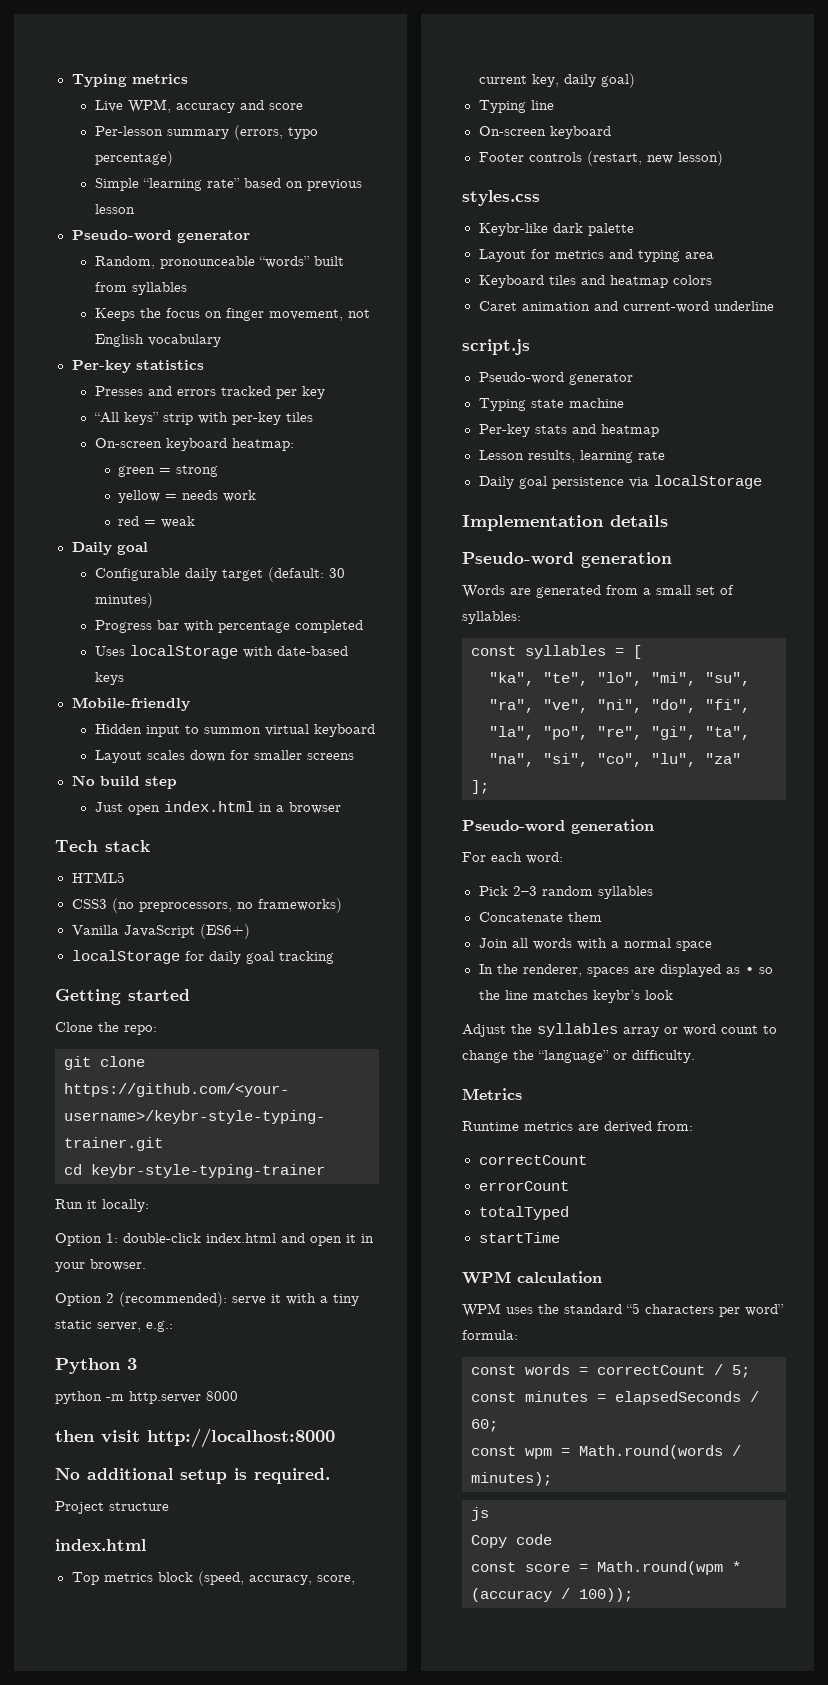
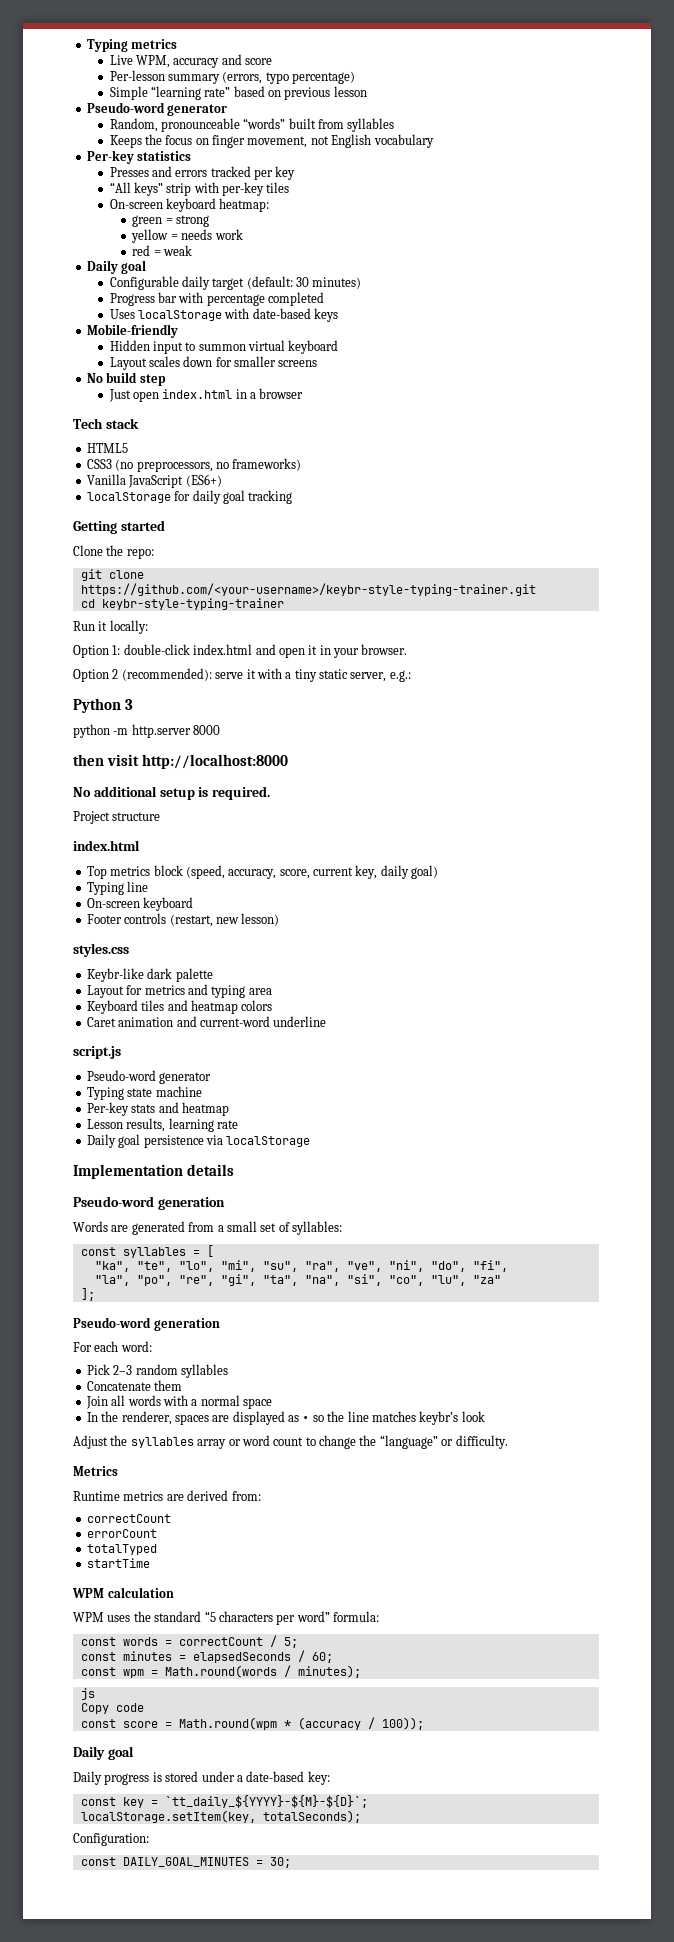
  const score = Math.round(wpm * (accuracy / 100));
+ Daily goal
+ Daily progress is stored under a date-based key:
+ const key = `tt_daily_${YYYY}-${M}-${D}`;
+ localStorage.setItem(key, totalSeconds);
+ Configuration:
+ const DAILY_GOAL_MINUTES = 30;

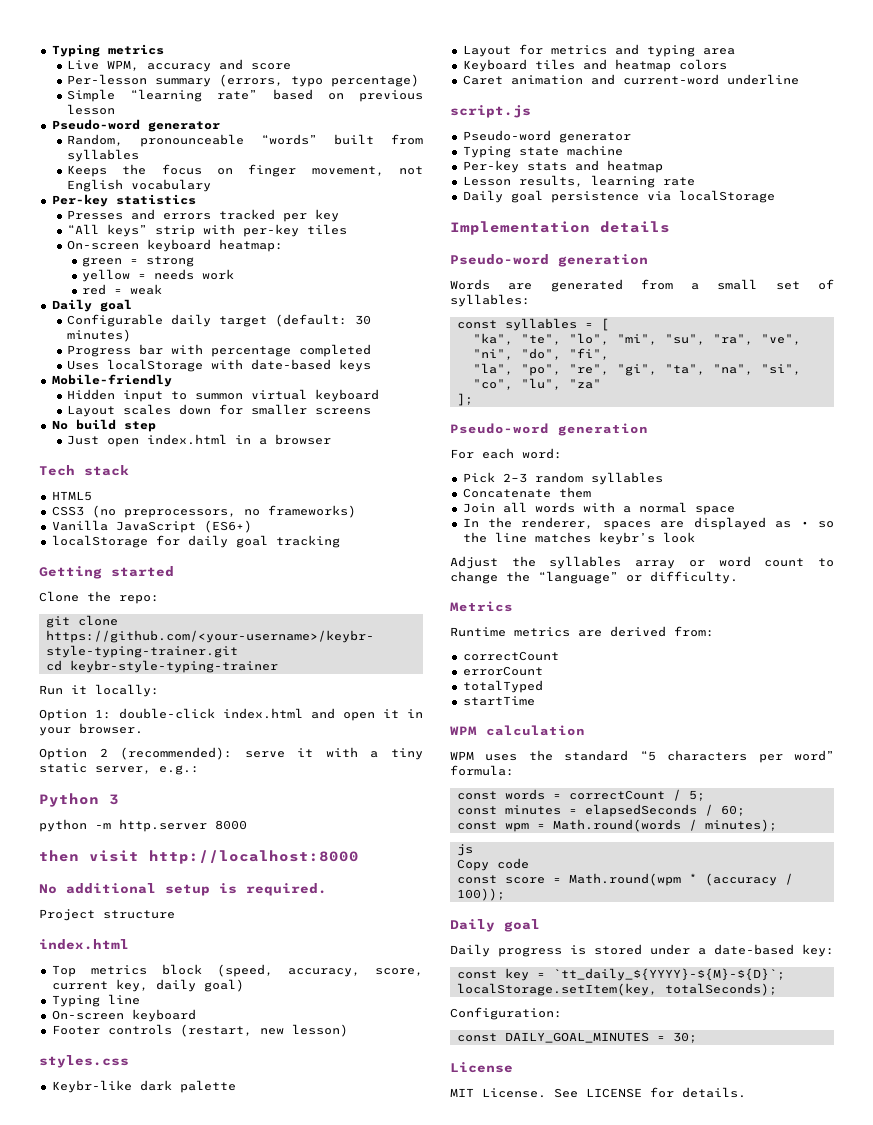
+ License
+ MIT License. See LICENSE for details.

